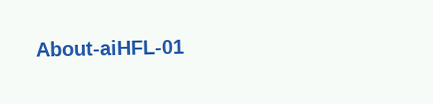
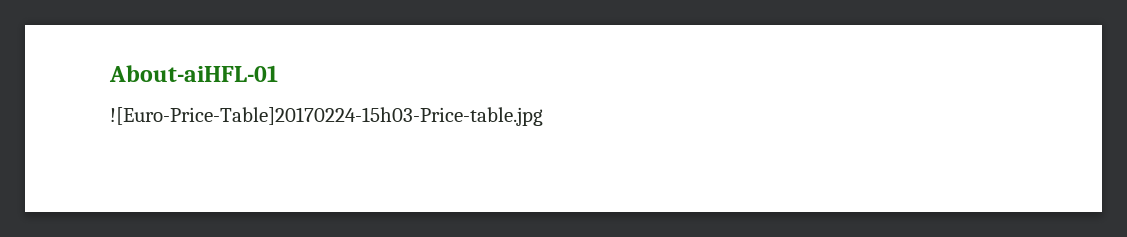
+ ![Euro-Price-Table]20170224-15h03-Price-table.jpg

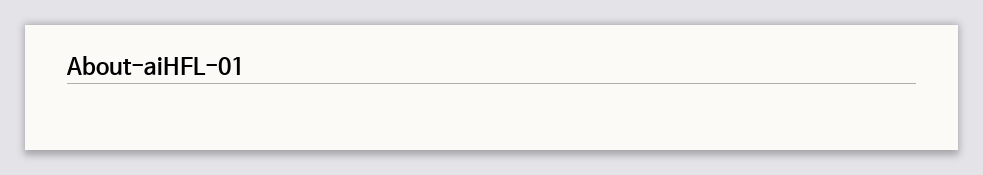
- ![Euro-Price-Table]20170224-15h03-Price-table.jpg

